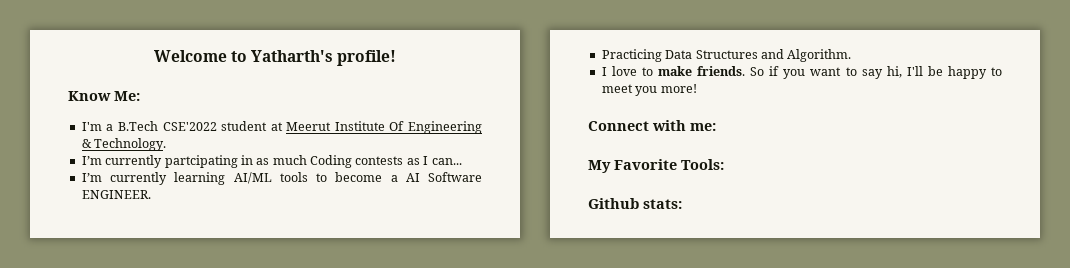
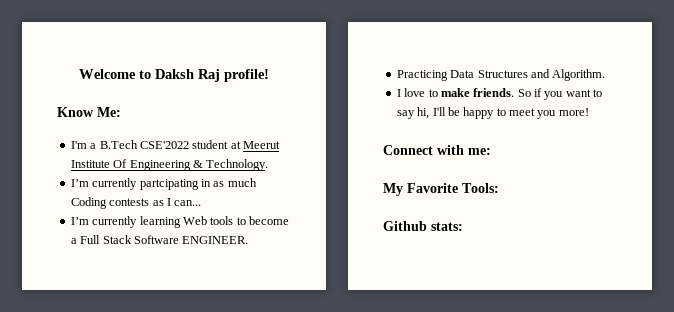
- Welcome to Yatharth's profile!
+ Welcome to Daksh Raj profile!
- I’m currently learning AI/ML tools to become a AI Software ENGINEER.
+ I’m currently learning Web tools to become a Full Stack Software ENGINEER.

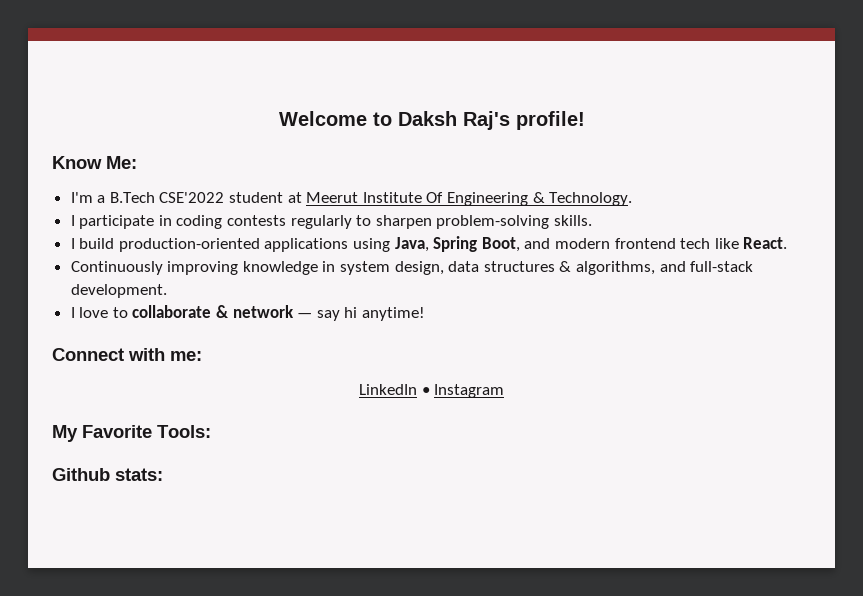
- Welcome to Daksh Raj profile!
+ Welcome to Daksh Raj's profile!
- I’m currently partcipating in as much Coding contests as I can...
- I’m currently learning Web tools to become a Full Stack Software ENGINEER.
- Practicing Data Structures and Algorithm.
- I love to make friends. So if you want to say hi, I'll be happy to meet you more!
+ I participate in coding contests regularly to sharpen problem-solving skills.
+ I build production-oriented applications using Java, Spring Boot, and modern frontend tech like React.
+ Continuously improving knowledge in system design, data structures & algorithms, and full-stack development.
+ I love to collaborate & network — say hi anytime!
+ LinkedIn • Instagram

